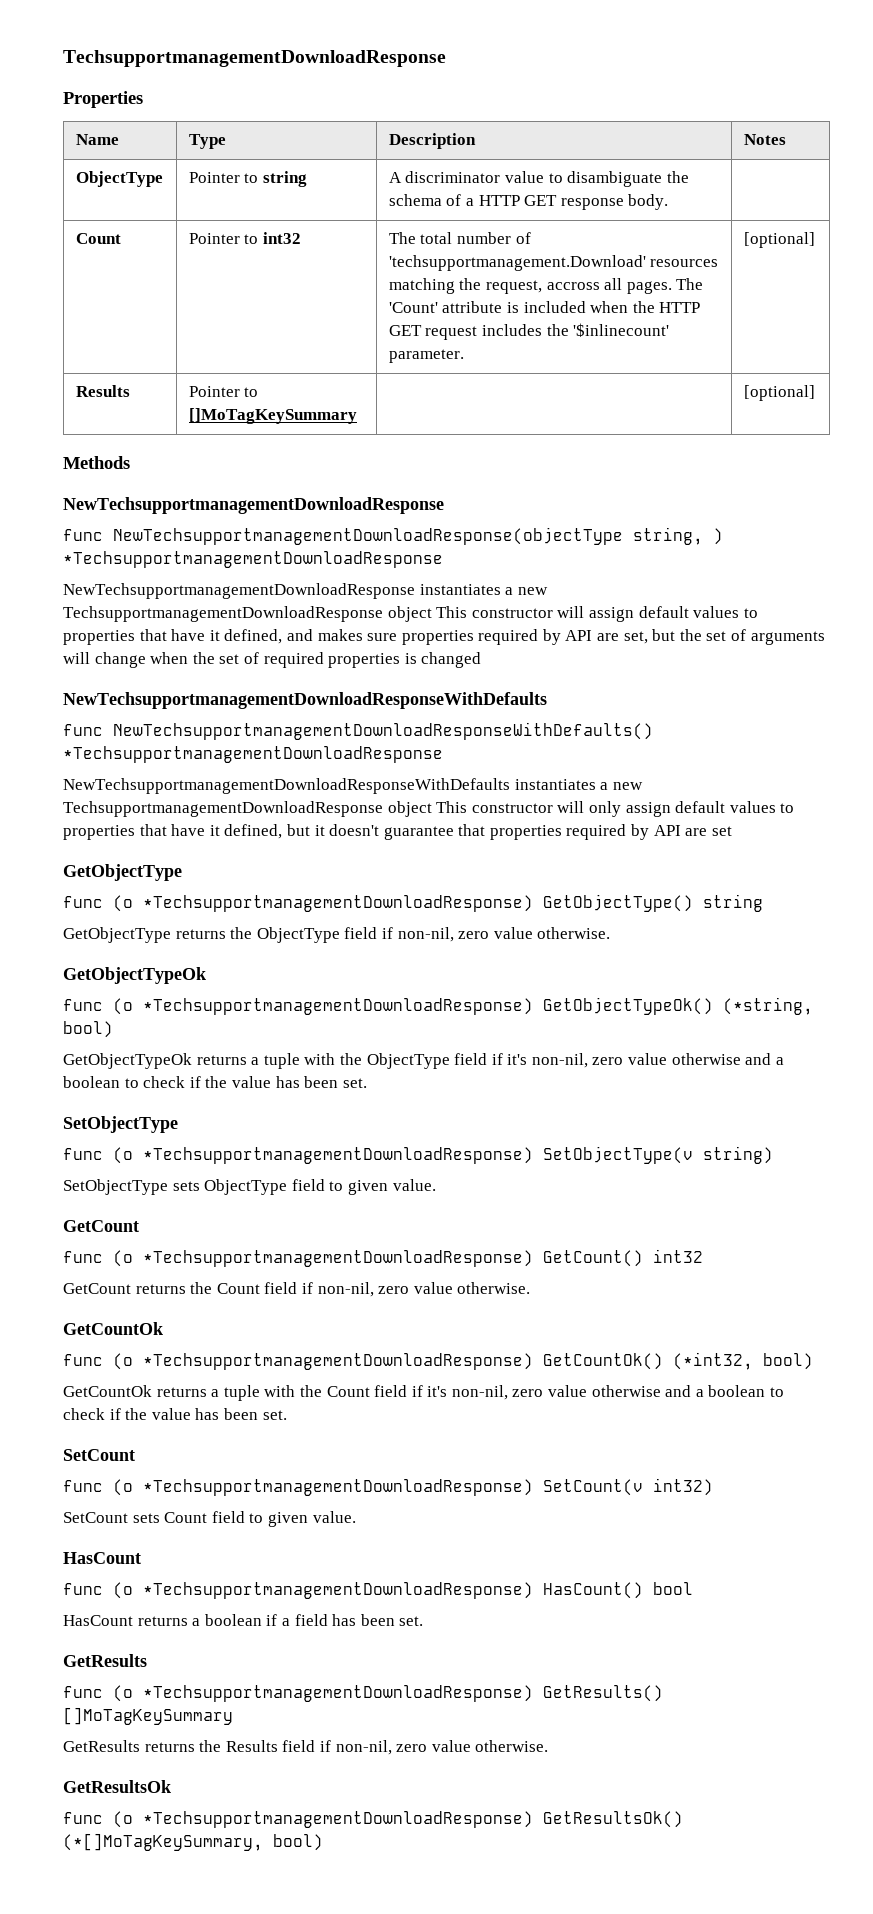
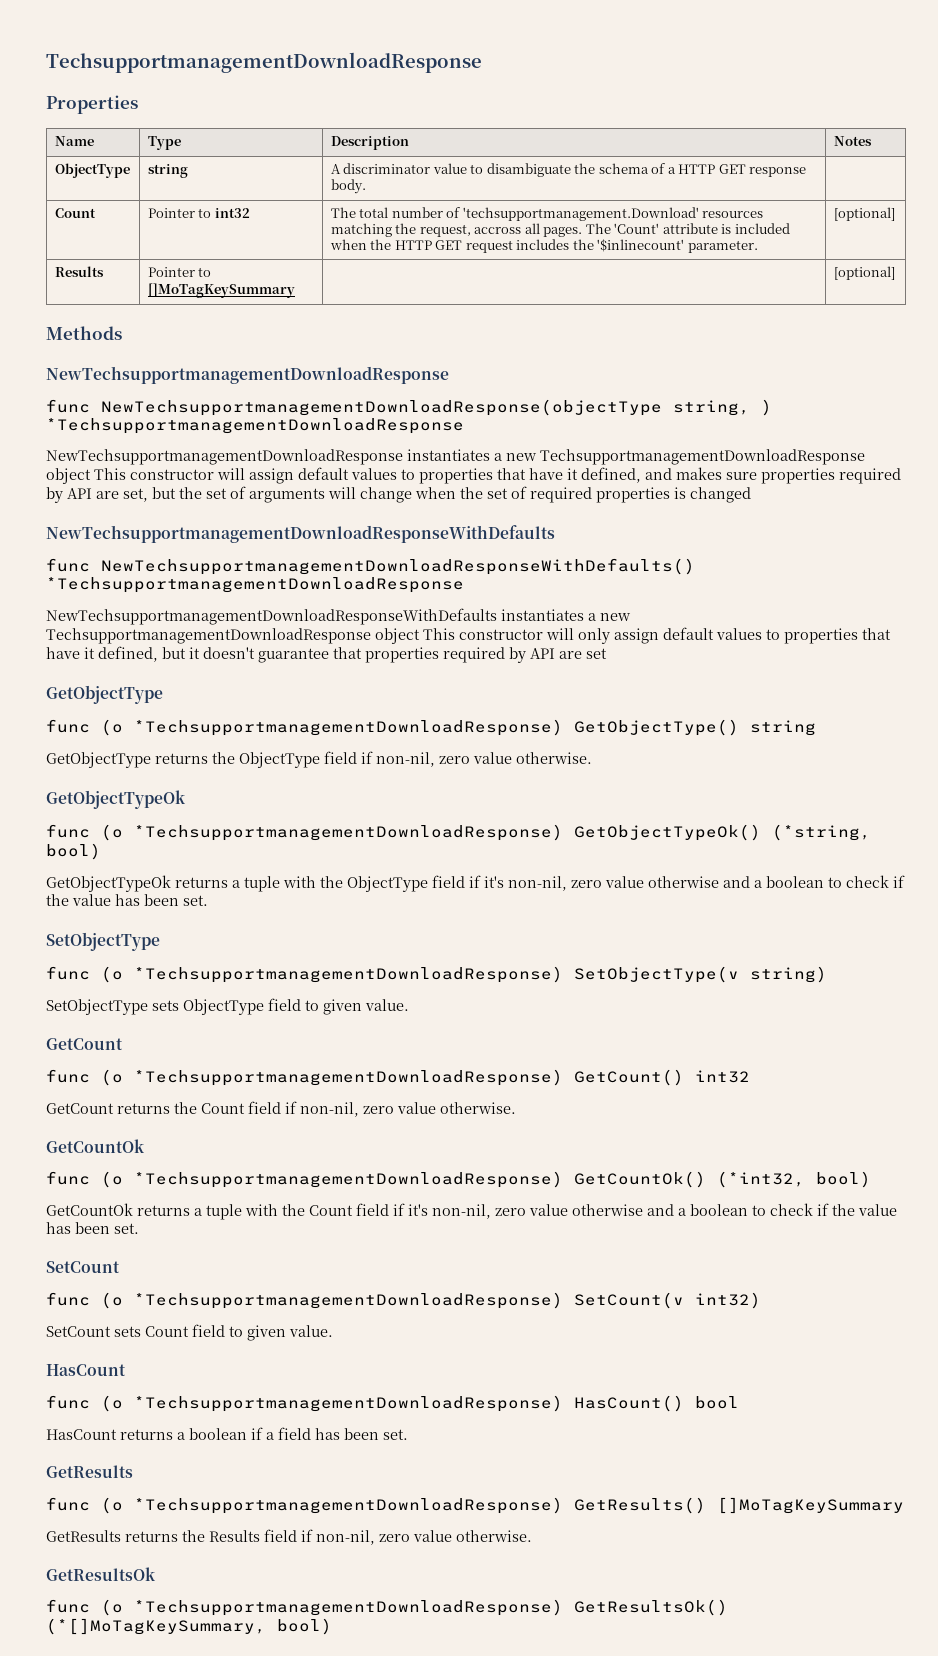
- ObjectType | Pointer to string | A discriminator value to disambiguate the schema of a HTTP GET response body. |
+ ObjectType | string | A discriminator value to disambiguate the schema of a HTTP GET response body. |

